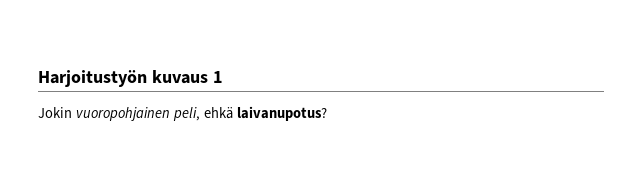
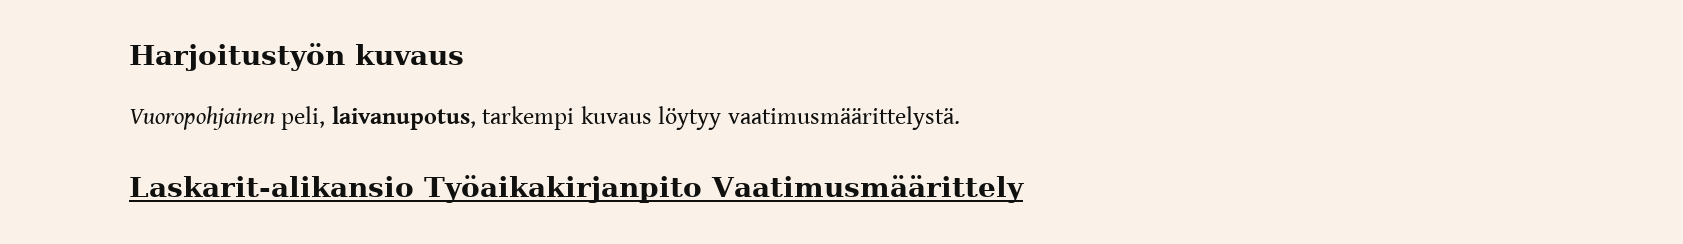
- Harjoitustyön kuvaus 1
- Jokin vuoropohjainen peli, ehkä laivanupotus?
+ Harjoitustyön kuvaus
+ Vuoropohjainen peli, laivanupotus, tarkempi kuvaus löytyy vaatimusmäärittelystä.
+ Laskarit-alikansio Työaikakirjanpito Vaatimusmäärittely

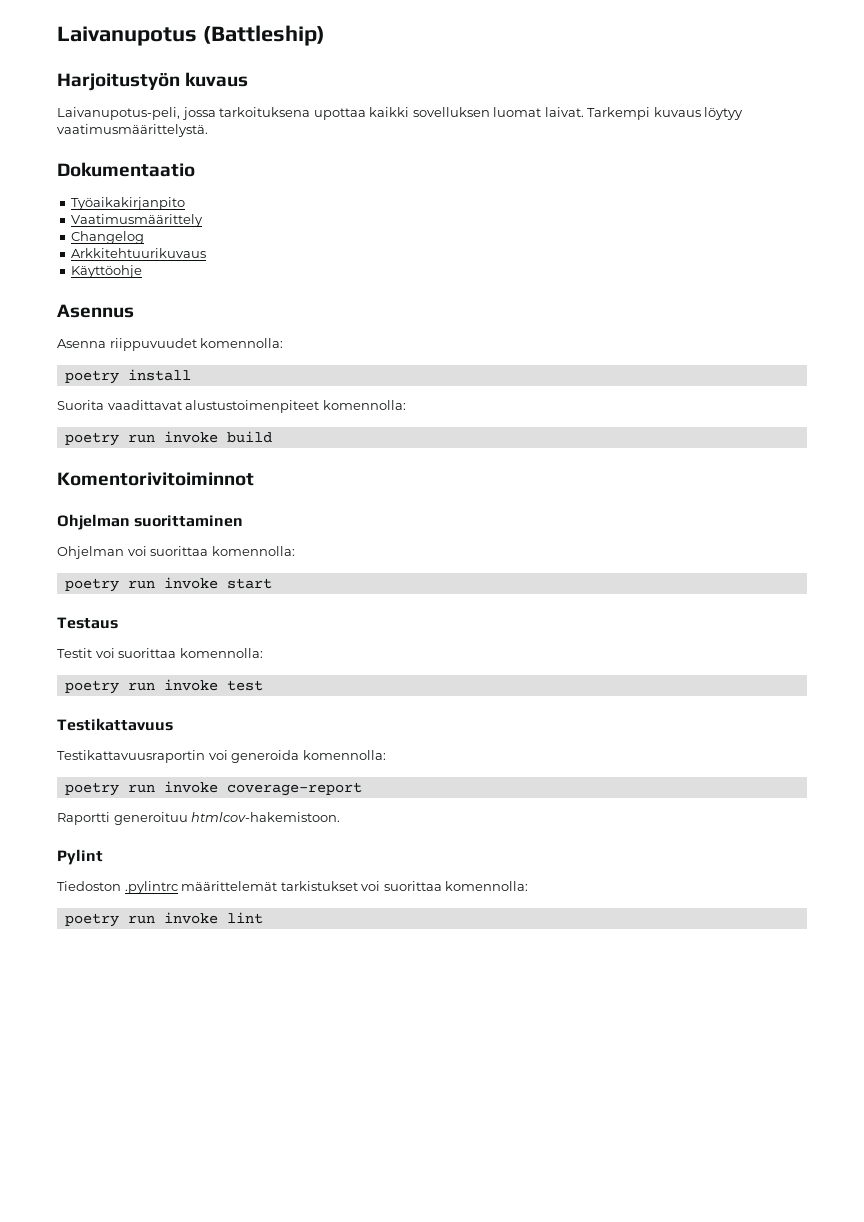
+ Laivanupotus (Battleship)
- Vuoropohjainen peli, laivanupotus, tarkempi kuvaus löytyy vaatimusmäärittelystä.
+ Laivanupotus-peli, jossa tarkoituksena upottaa kaikki sovelluksen luomat laivat. Tarkempi kuvaus löytyy vaatimusmäärittelystä.
- Laskarit-alikansio Työaikakirjanpito Vaatimusmäärittely
+ Dokumentaatio
+ Työaikakirjanpito
+ Vaatimusmäärittely
+ Changelog
+ Arkkitehtuurikuvaus
+ Käyttöohje
+ Asennus
+ Asenna riippuvuudet komennolla:
+ poetry install
+ Suorita vaadittavat alustustoimenpiteet komennolla:
+ poetry run invoke build
+ Komentorivitoiminnot
+ Ohjelman suorittaminen
+ Ohjelman voi suorittaa komennolla:
+ poetry run invoke start
+ Testaus
+ Testit voi suorittaa komennolla:
+ poetry run invoke test
+ Testikattavuus
+ Testikattavuusraportin voi generoida komennolla:
+ poetry run invoke coverage-report
+ Raportti generoituu htmlcov-hakemistoon.
+ Pylint
+ Tiedoston .pylintrc määrittelemät tarkistukset voi suorittaa komennolla:
+ poetry run invoke lint

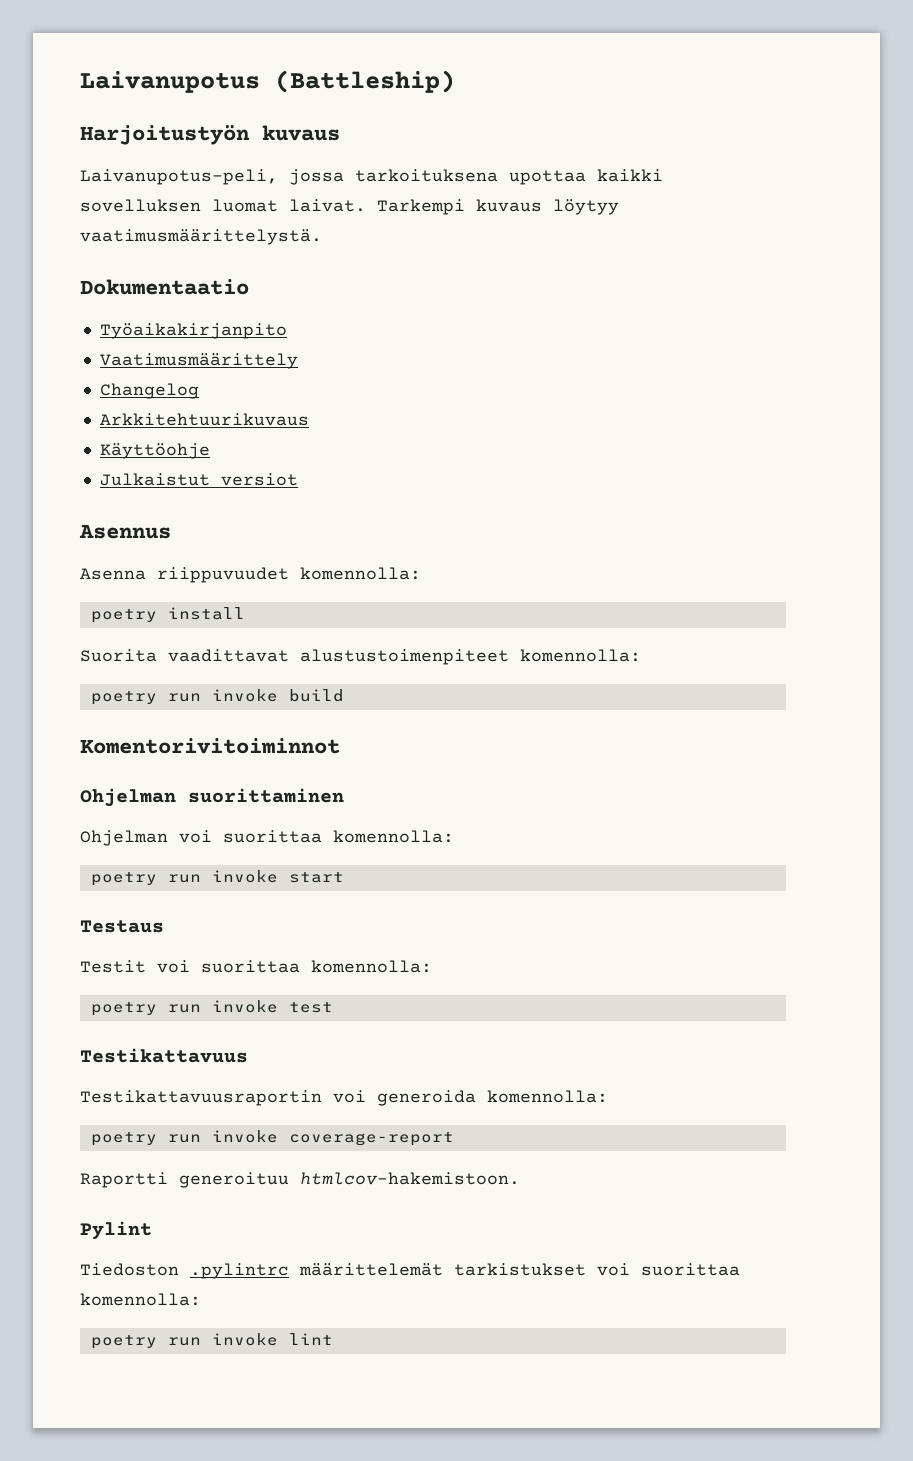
+ Julkaistut versiot

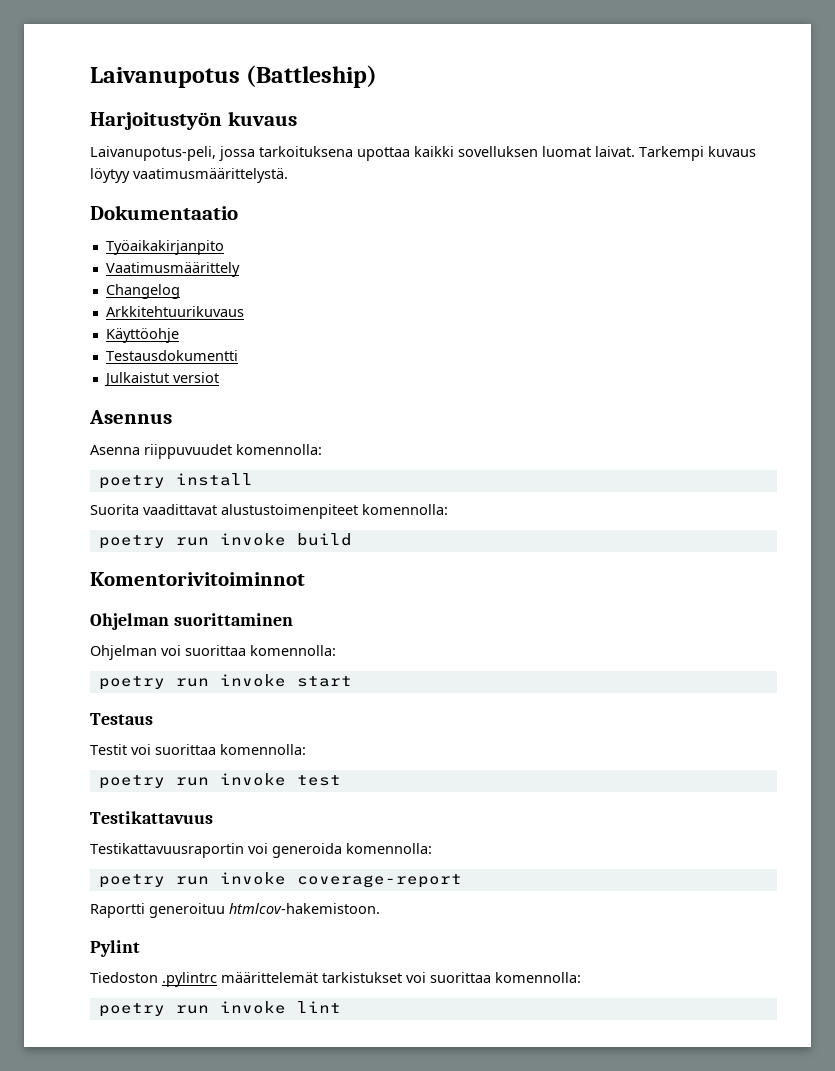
+ Testausdokumentti

